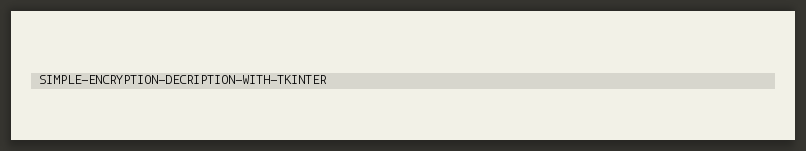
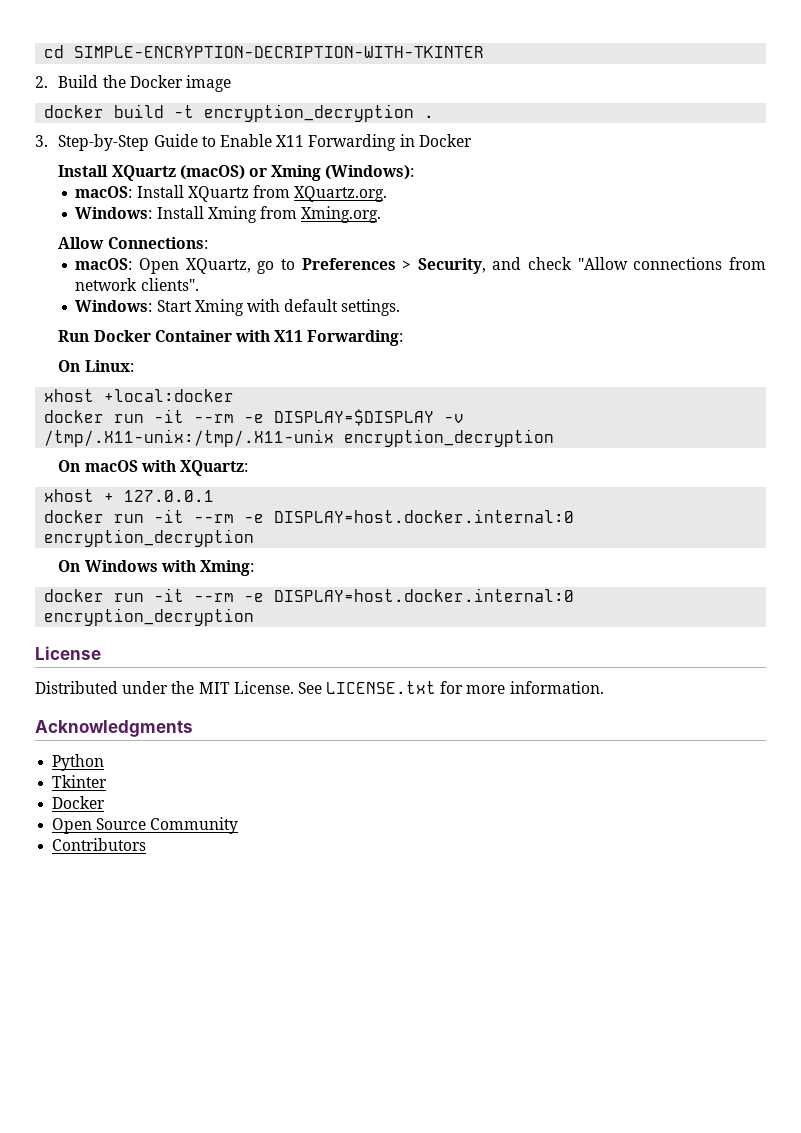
- SIMPLE-ENCRYPTION-DECRIPTION-WITH-TKINTER
+ cd SIMPLE-ENCRYPTION-DECRIPTION-WITH-TKINTER
+ 2. Build the Docker image
+ docker build -t encryption_decryption .
+ 3. Step-by-Step Guide to Enable X11 Forwarding in Docker
+ Install XQuartz (macOS) or Xming (Windows):
+ macOS: Install XQuartz from XQuartz.org.
+ Windows: Install Xming from Xming.org.
+ Allow Connections:
+ macOS: Open XQuartz, go to Preferences > Security, and check "Allow connections from network clients".
+ Windows: Start Xming with default settings.
+ Run Docker Container with X11 Forwarding:
+ On Linux:
+ xhost +local:docker
+ docker run -it --rm -e DISPLAY=$DISPLAY -v /tmp/.X11-unix:/tmp/.X11-unix encryption_decryption
+ On macOS with XQuartz:
+ xhost + 127.0.0.1
+ docker run -it --rm -e DISPLAY=host.docker.internal:0 encryption_decryption
+ On Windows with Xming:
+ docker run -it --rm -e DISPLAY=host.docker.internal:0 encryption_decryption
+ License
+ Distributed under the MIT License. See LICENSE.txt for more information.
+ Acknowledgments
+ Python
+ Tkinter
+ Docker
+ Open Source Community
+ Contributors

